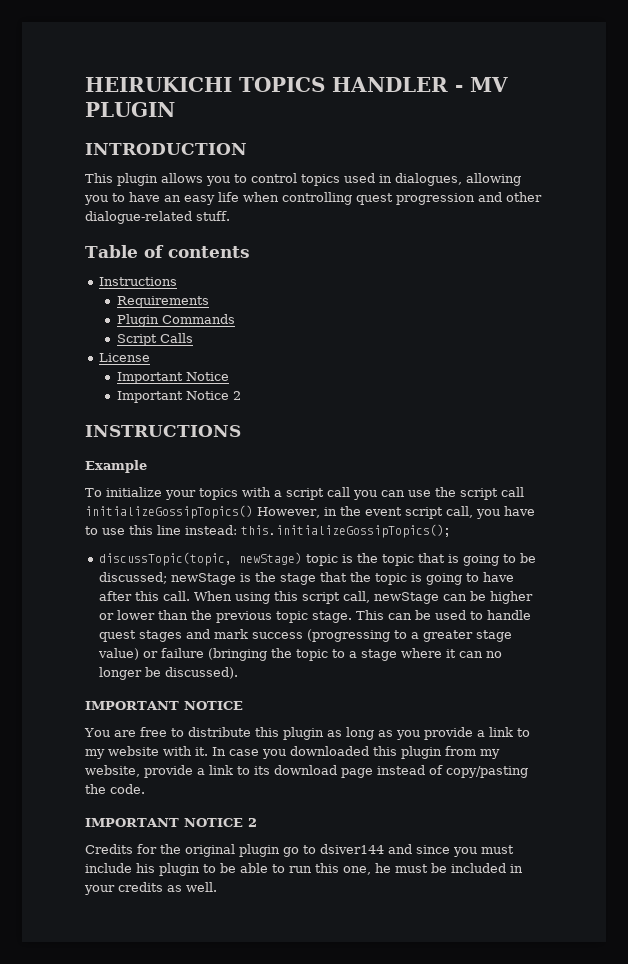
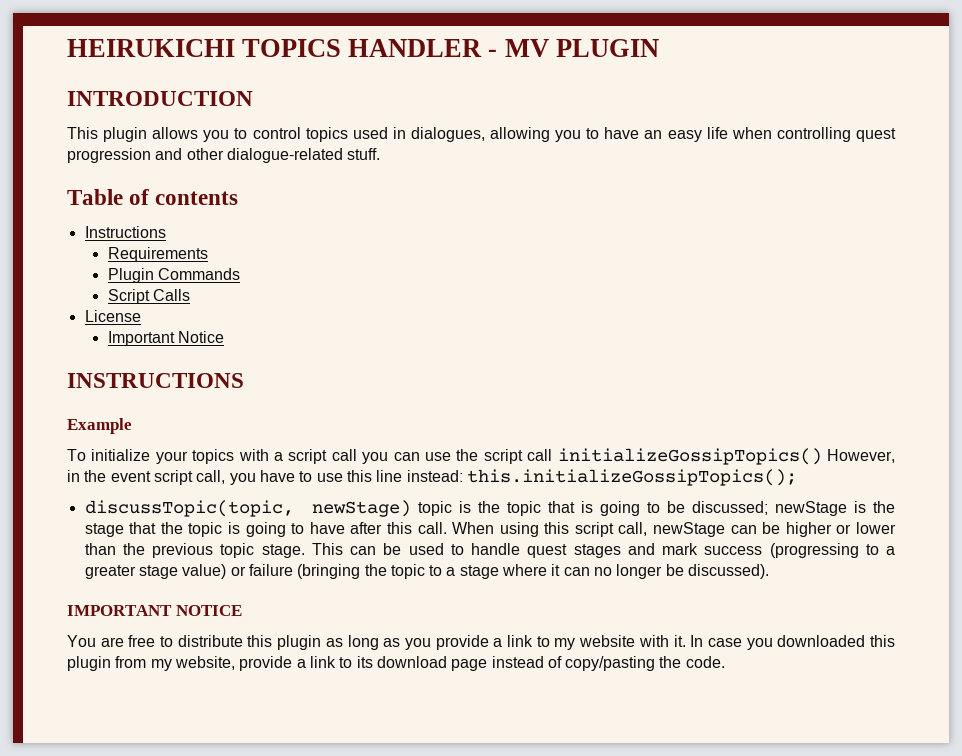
- Important Notice 2
- IMPORTANT NOTICE 2
- Credits for the original plugin go to dsiver144 and since you must include his plugin to be able to run this one, he must be included in your credits as well.

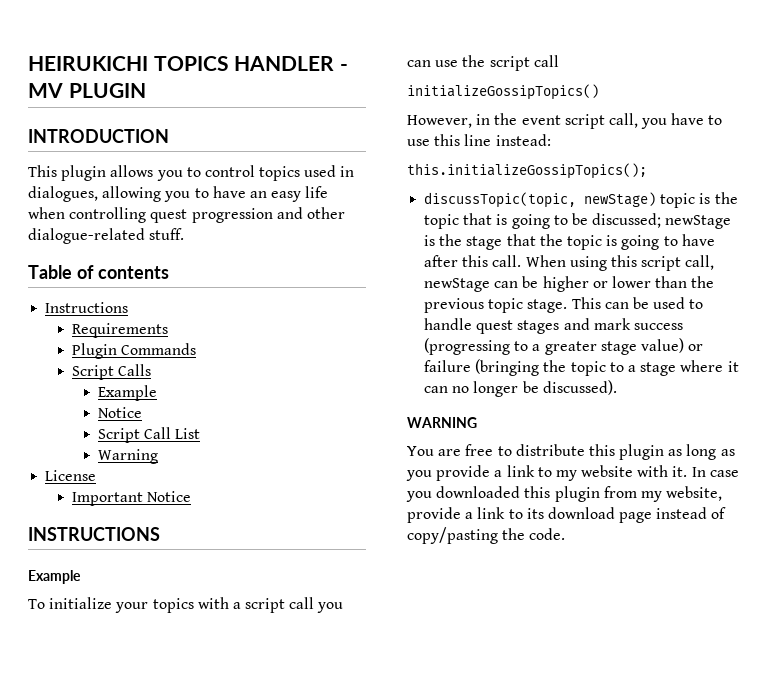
  Script Calls
+ Example
+ Notice
+ Script Call List
+ Warning
- To initialize your topics with a script call you can use the script call initializeGossipTopics() However, in the event script call, you have to use this line instead: this.initializeGossipTopics();
+ To initialize your topics with a script call you can use the script call
+ initializeGossipTopics()
+ However, in the event script call, you have to use this line instead:
+ this.initializeGossipTopics();
- IMPORTANT NOTICE
+ WARNING

